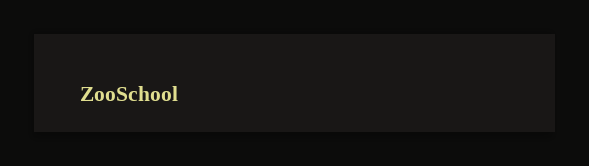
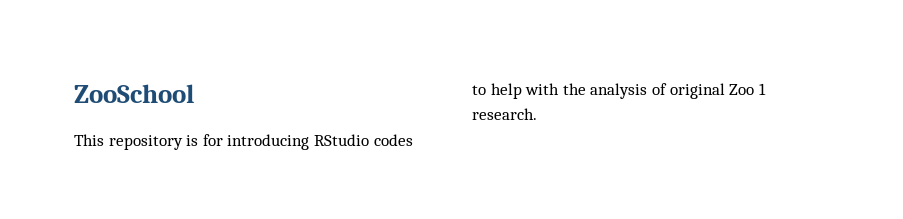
+ This repository is for introducing RStudio codes to help with the analysis of original Zoo 1 research.

